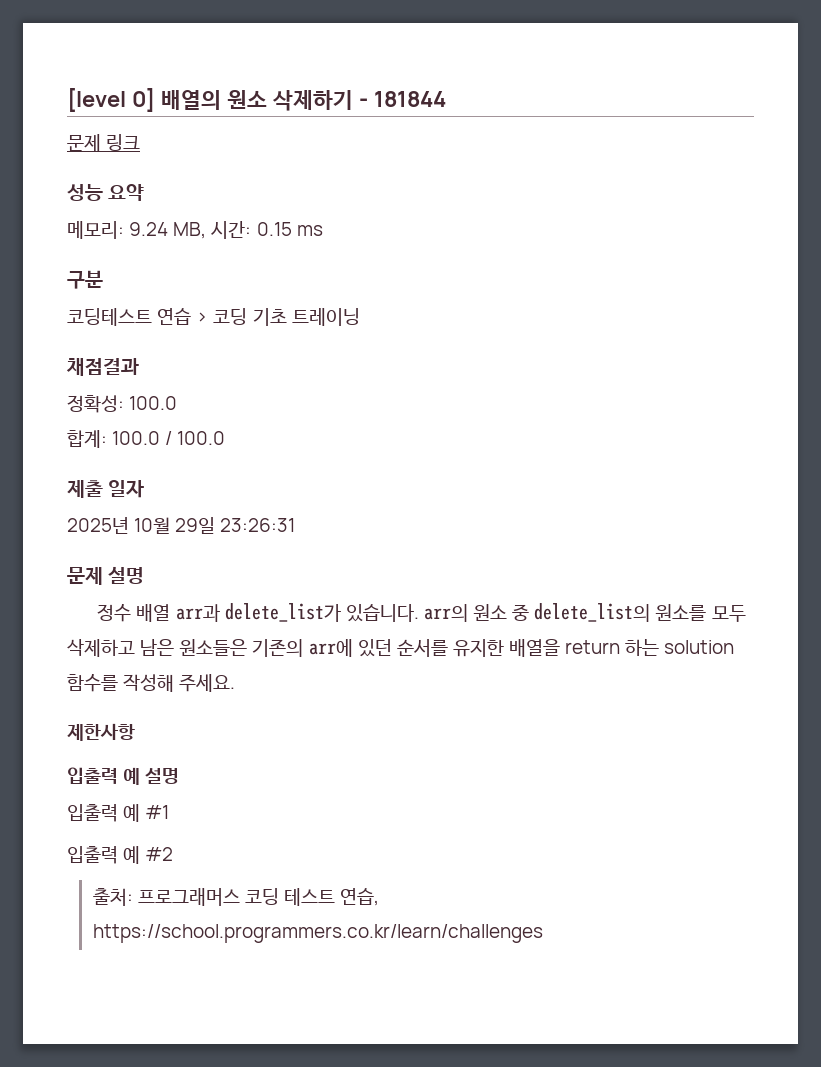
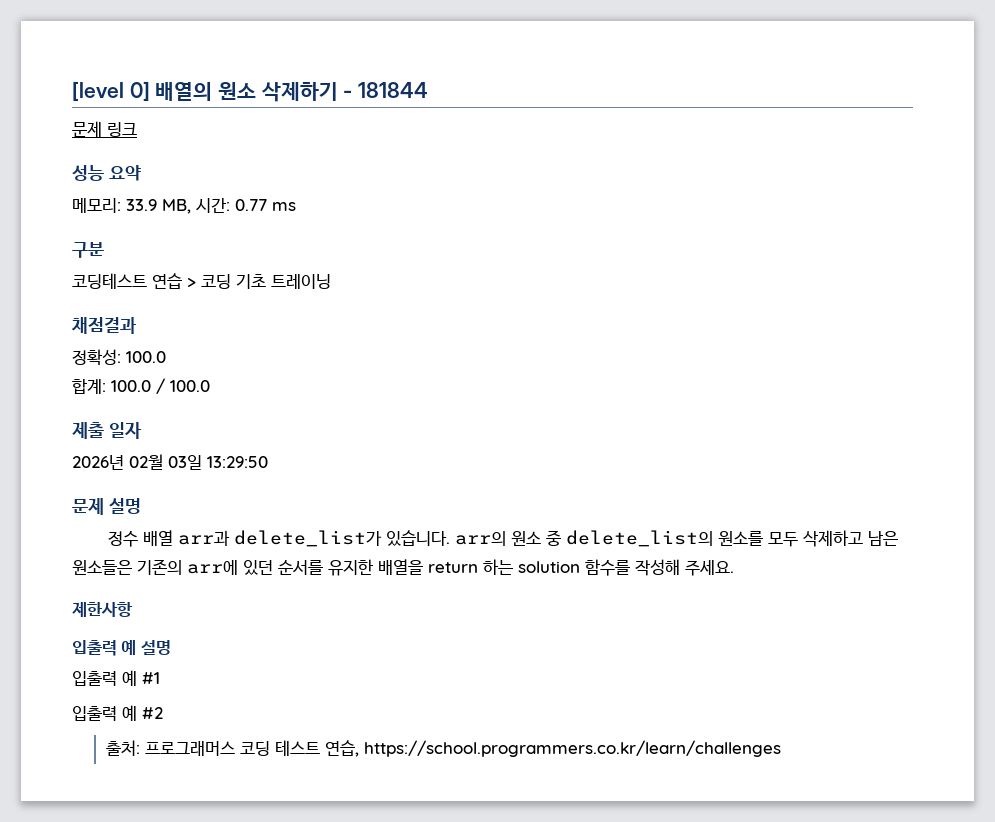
- 메모리: 9.24 MB, 시간: 0.15 ms
+ 메모리: 33.9 MB, 시간: 0.77 ms
- 2025년 10월 29일 23:26:31
+ 2026년 02월 03일 13:29:50

